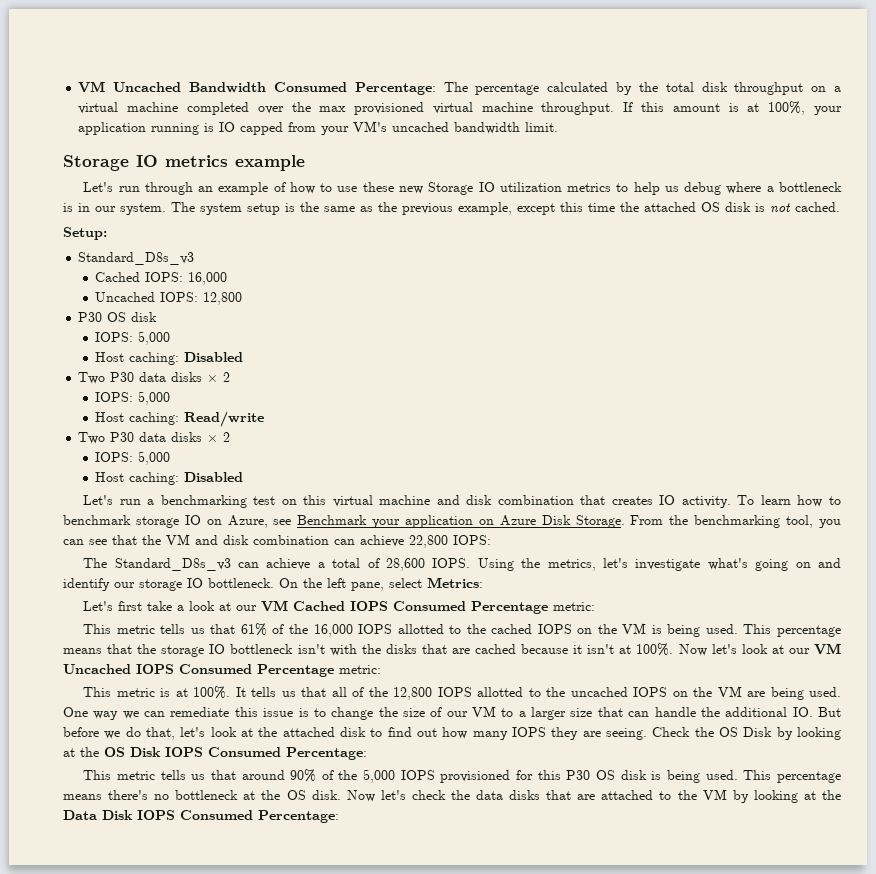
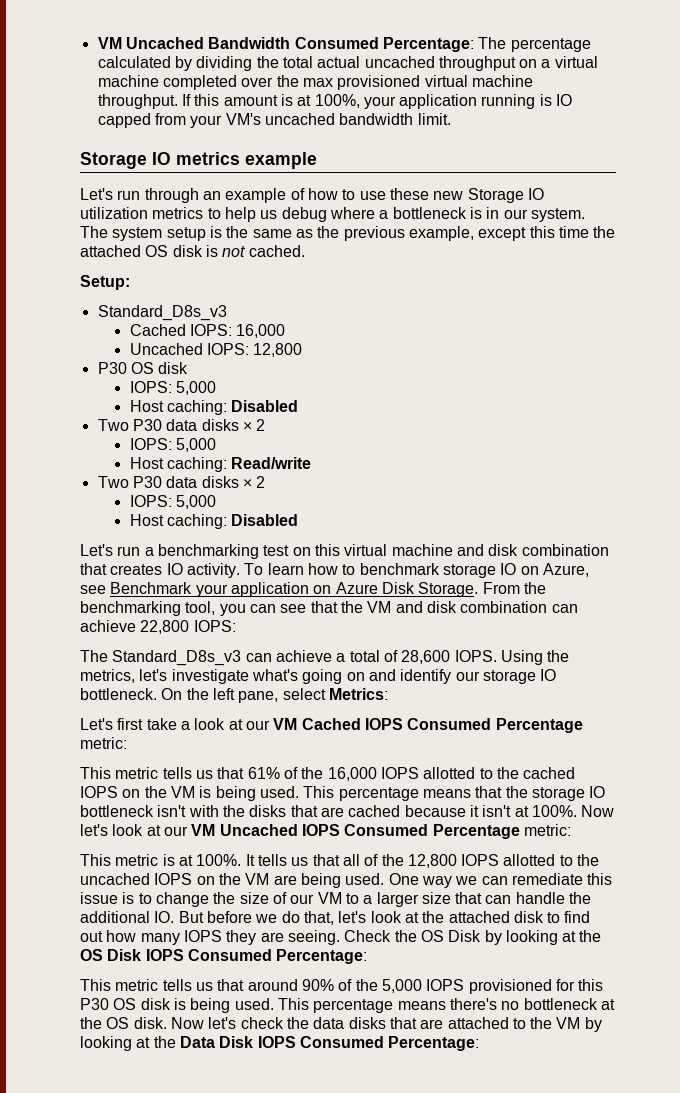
- VM Uncached Bandwidth Consumed Percentage: The percentage calculated by the total disk throughput on a virtual machine completed over the max provisioned virtual machine throughput.
+ VM Uncached Bandwidth Consumed Percentage: The percentage calculated by dividing the total actual uncached throughput on a virtual machine completed over the max provisioned virtual machine throughput.

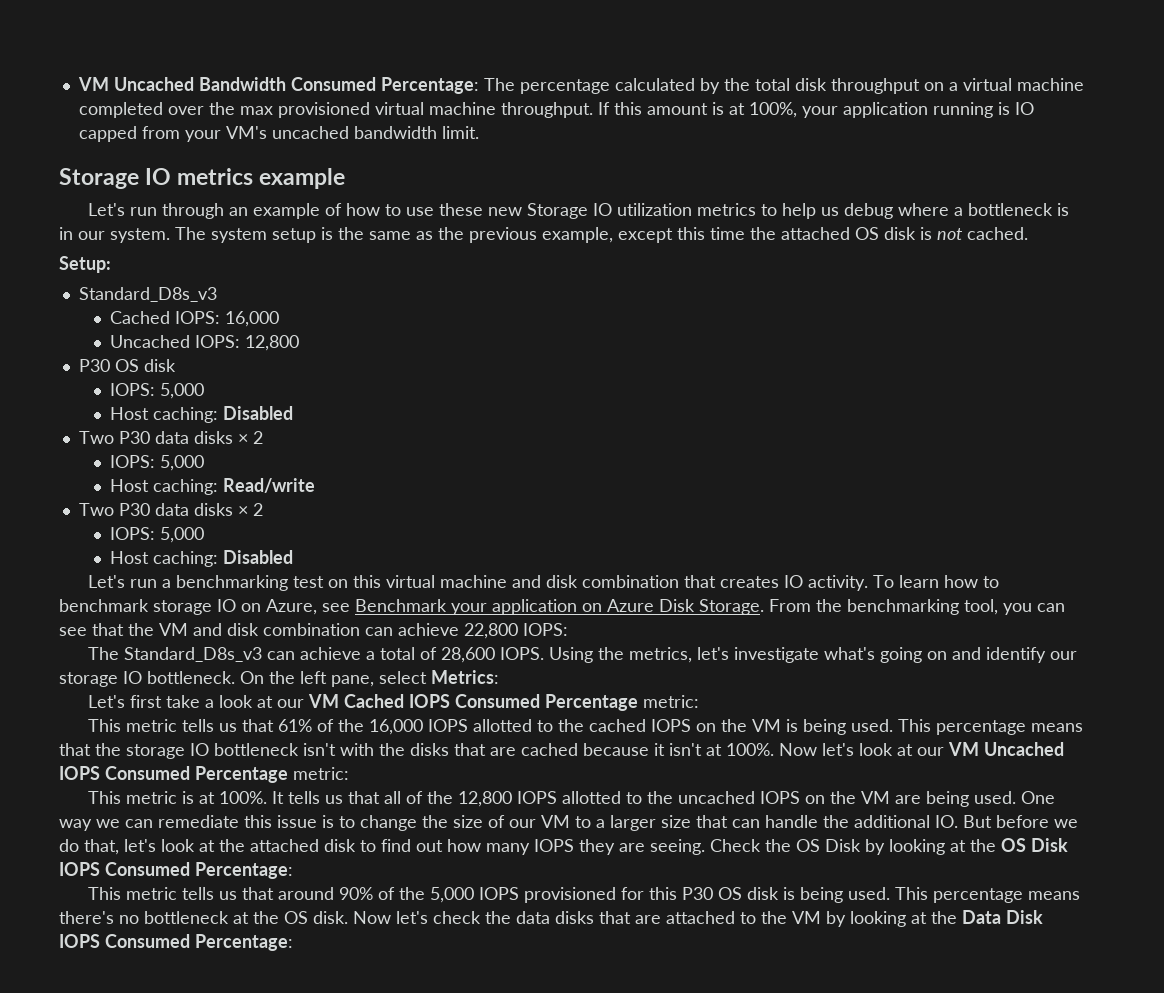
- VM Uncached Bandwidth Consumed Percentage: The percentage calculated by dividing the total actual uncached throughput on a virtual machine completed over the max provisioned virtual machine throughput.
+ VM Uncached Bandwidth Consumed Percentage: The percentage calculated by the total disk throughput on a virtual machine completed over the max provisioned virtual machine throughput.

